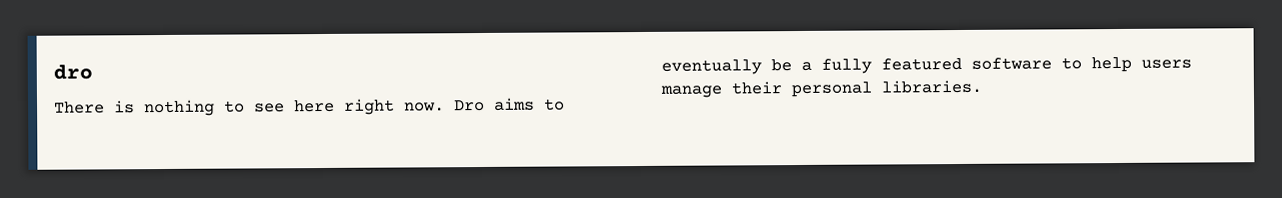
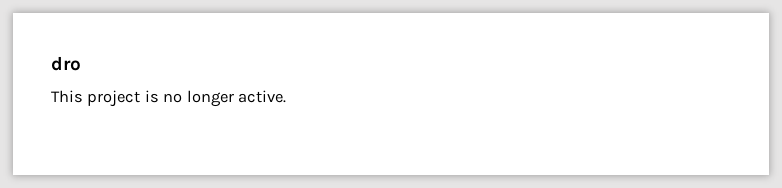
- There is nothing to see here right now. Dro aims to eventually be a fully featured software to help users manage their personal libraries.
+ This project is no longer active.

